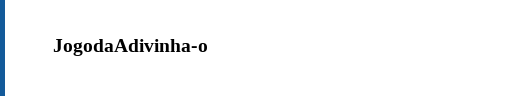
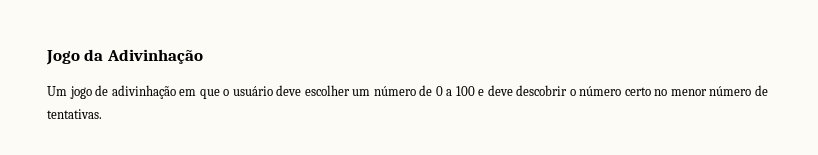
- JogodaAdivinha-o
+ Jogo da Adivinhação
+ Um jogo de adivinhação em que o usuário deve escolher um número de 0 a 100 e deve descobrir o número certo no menor número de tentativas.

